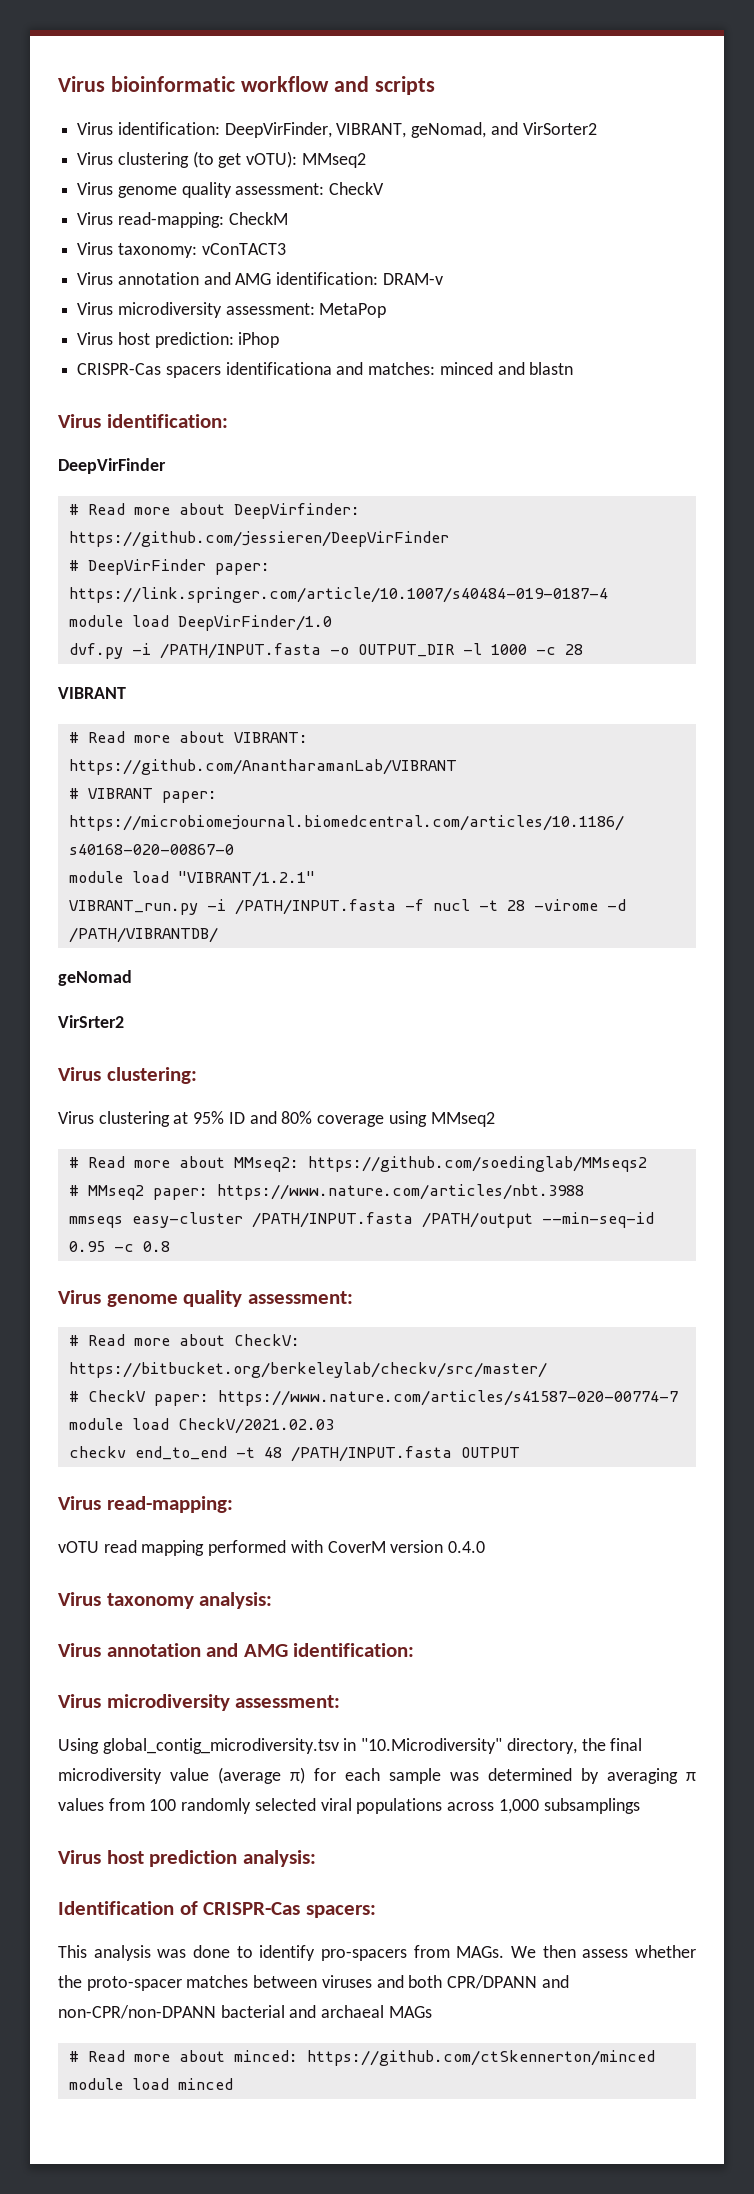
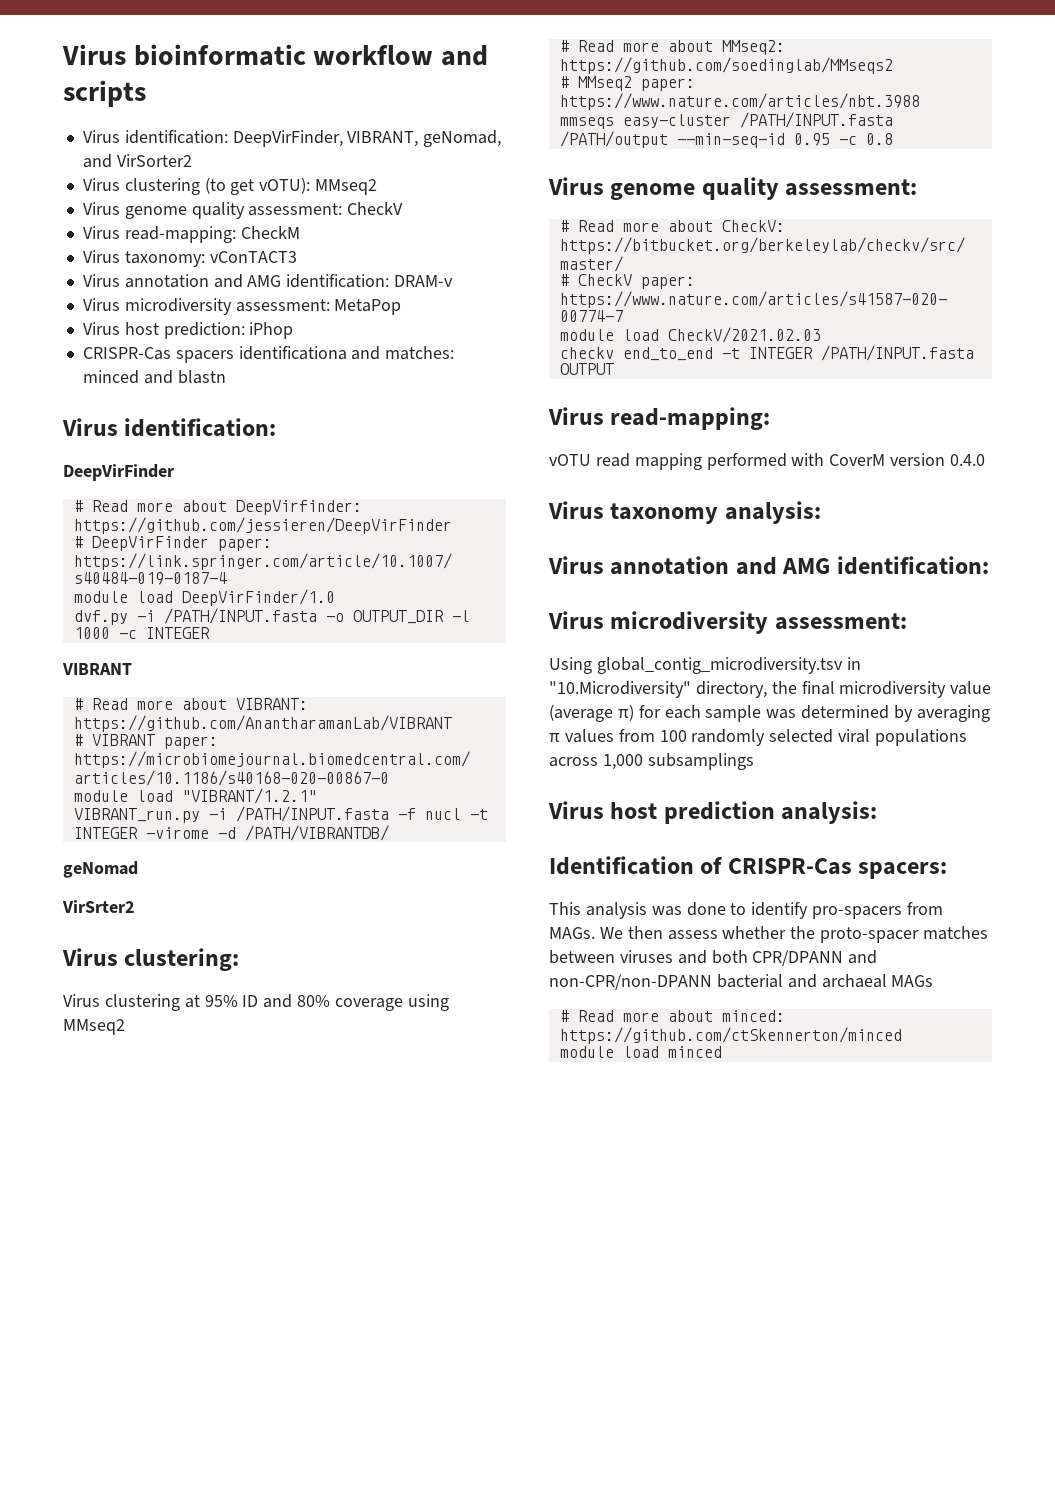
- dvf.py -i /PATH/INPUT.fasta -o OUTPUT_DIR -l 1000 -c 28
+ dvf.py -i /PATH/INPUT.fasta -o OUTPUT_DIR -l 1000 -c INTEGER
- VIBRANT_run.py -i /PATH/INPUT.fasta -f nucl -t 28 -virome -d /PATH/VIBRANTDB/
+ VIBRANT_run.py -i /PATH/INPUT.fasta -f nucl -t INTEGER -virome -d /PATH/VIBRANTDB/
- checkv end_to_end -t 48 /PATH/INPUT.fasta OUTPUT
+ checkv end_to_end -t INTEGER /PATH/INPUT.fasta OUTPUT

